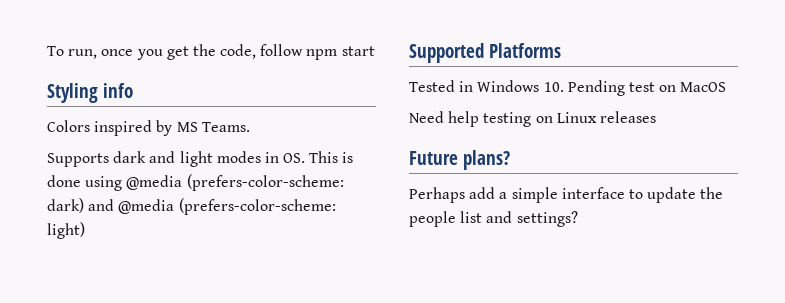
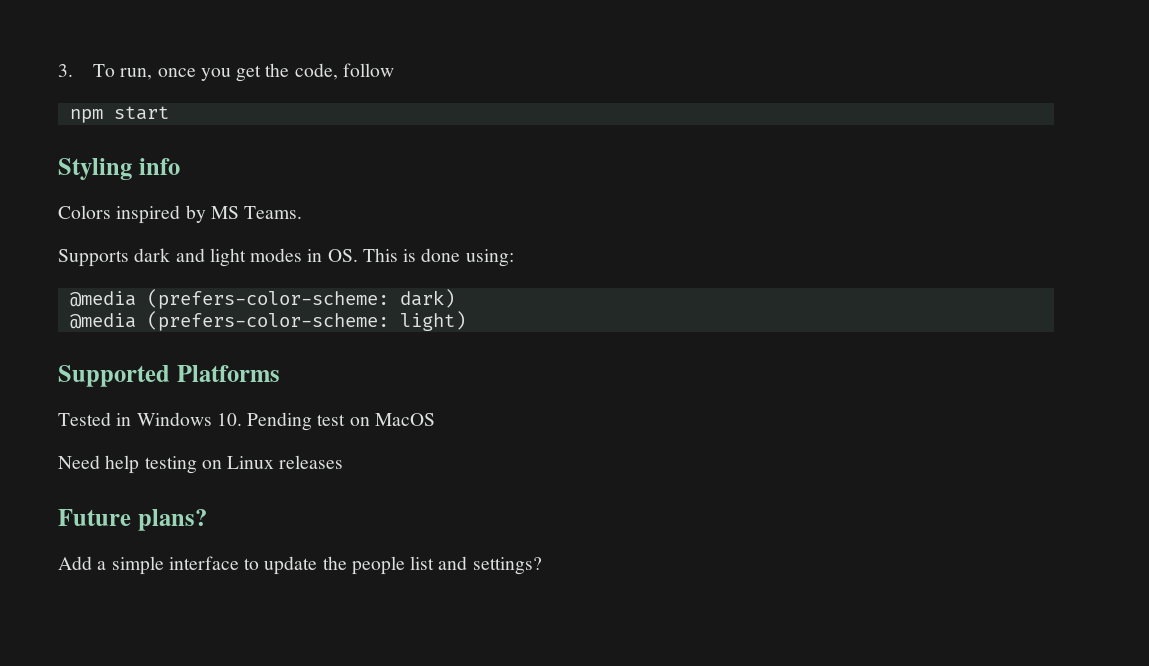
- To run, once you get the code, follow npm start
+ 3. To run, once you get the code, follow
+ npm start
- Supports dark and light modes in OS. This is done using @media (prefers-color-scheme: dark) and @media (prefers-color-scheme: light)
+ Supports dark and light modes in OS. This is done using:
+ @media (prefers-color-scheme: dark)
+ @media (prefers-color-scheme: light)
- Perhaps add a simple interface to update the people list and settings?
+ Add a simple interface to update the people list and settings?

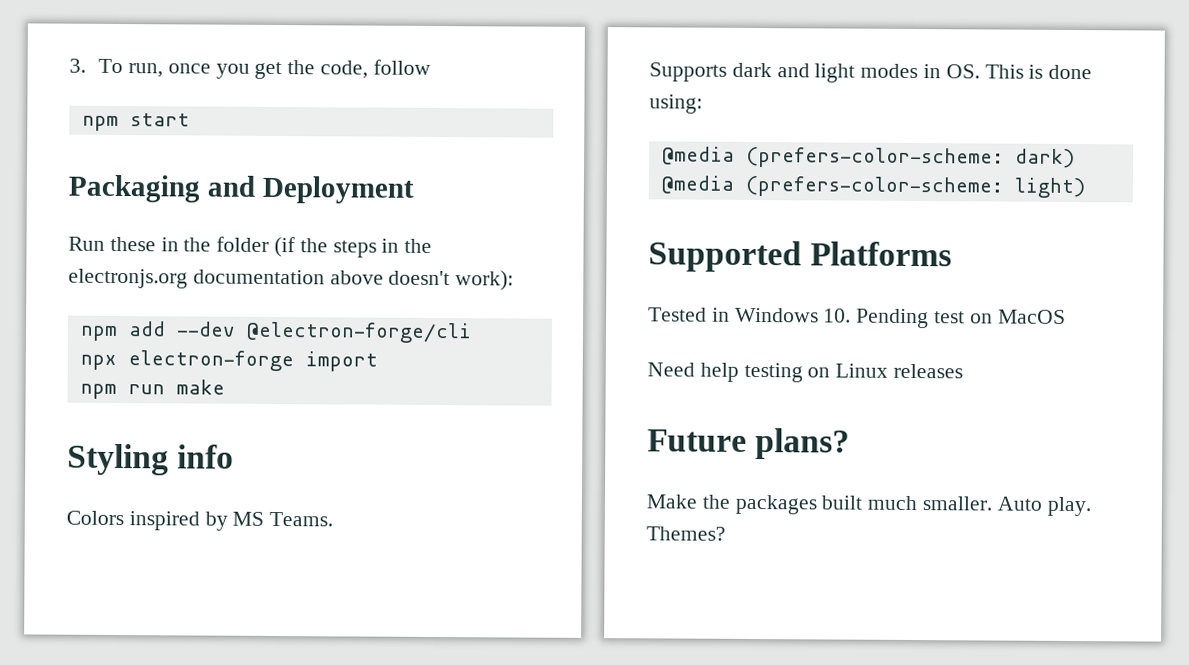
+ Packaging and Deployment
+ Run these in the folder (if the steps in the electronjs.org documentation above doesn't work):
+ npm add --dev @electron-forge/cli
+ npx electron-forge import
+ npm run make
- Add a simple interface to update the people list and settings?
+ Make the packages built much smaller. Auto play. Themes?

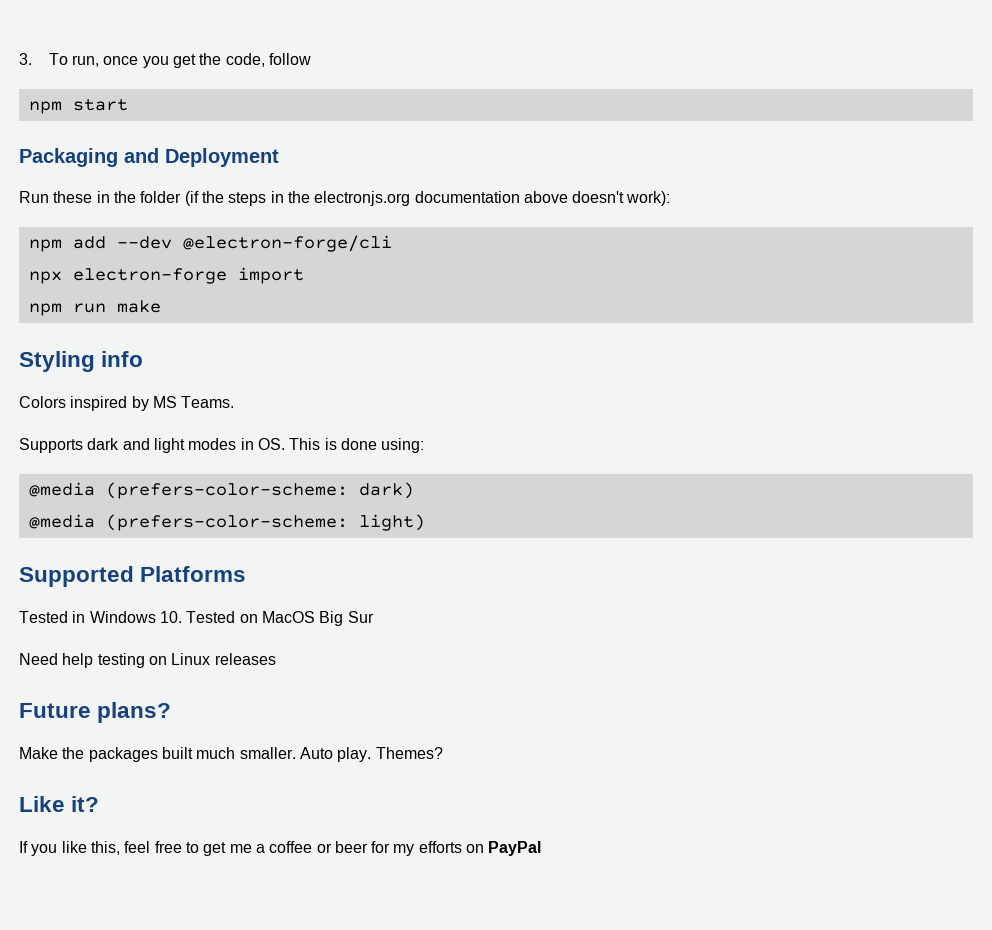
- Tested in Windows 10. Pending test on MacOS
+ Tested in Windows 10. Tested on MacOS Big Sur
+ Like it?
+ If you like this, feel free to get me a coffee or beer for my efforts on PayPal

